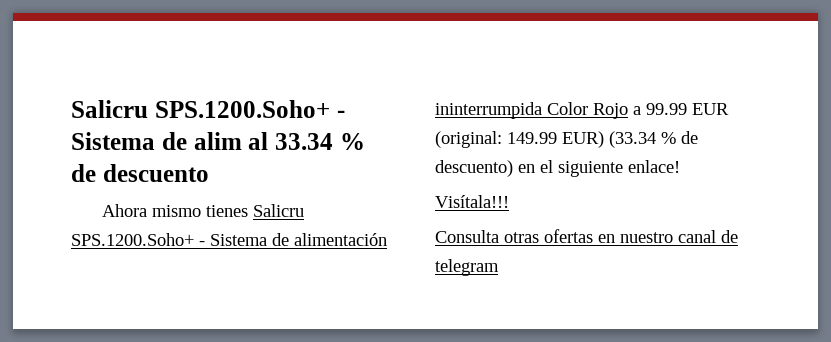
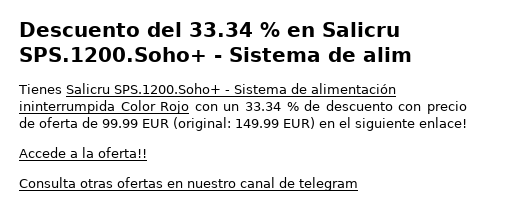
- Salicru SPS.1200.Soho+ - Sistema de alim al 33.34 % de descuento
- Ahora mismo tienes Salicru SPS.1200.Soho+ - Sistema de alimentación ininterrumpida Color Rojo a 99.99 EUR (original: 149.99 EUR) (33.34 % de descuento) en el siguiente enlace!
+ Descuento del 33.34 % en Salicru SPS.1200.Soho+ - Sistema de alim
+ Tienes Salicru SPS.1200.Soho+ - Sistema de alimentación ininterrumpida Color Rojo con un 33.34 % de descuento con precio de oferta de 99.99 EUR (original: 149.99 EUR) en el siguiente enlace!
- Visítala!!!
+ Accede a la oferta!!

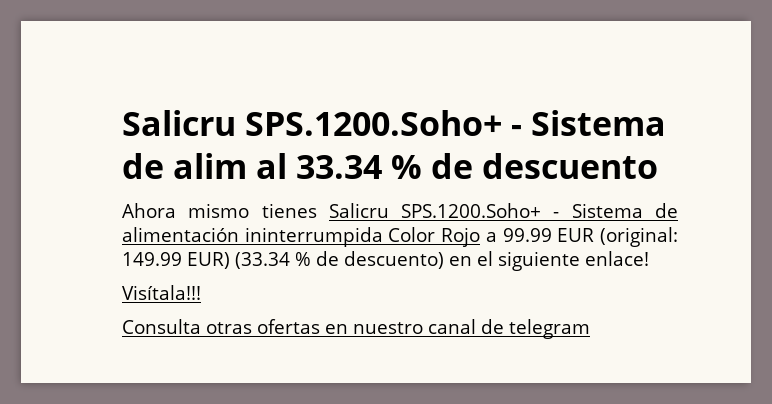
- Descuento del 33.34 % en Salicru SPS.1200.Soho+ - Sistema de alim
- Tienes Salicru SPS.1200.Soho+ - Sistema de alimentación ininterrumpida Color Rojo con un 33.34 % de descuento con precio de oferta de 99.99 EUR (original: 149.99 EUR) en el siguiente enlace!
+ Salicru SPS.1200.Soho+ - Sistema de alim al 33.34 % de descuento
+ Ahora mismo tienes Salicru SPS.1200.Soho+ - Sistema de alimentación ininterrumpida Color Rojo a 99.99 EUR (original: 149.99 EUR) (33.34 % de descuento) en el siguiente enlace!
- Accede a la oferta!!
+ Visítala!!!

